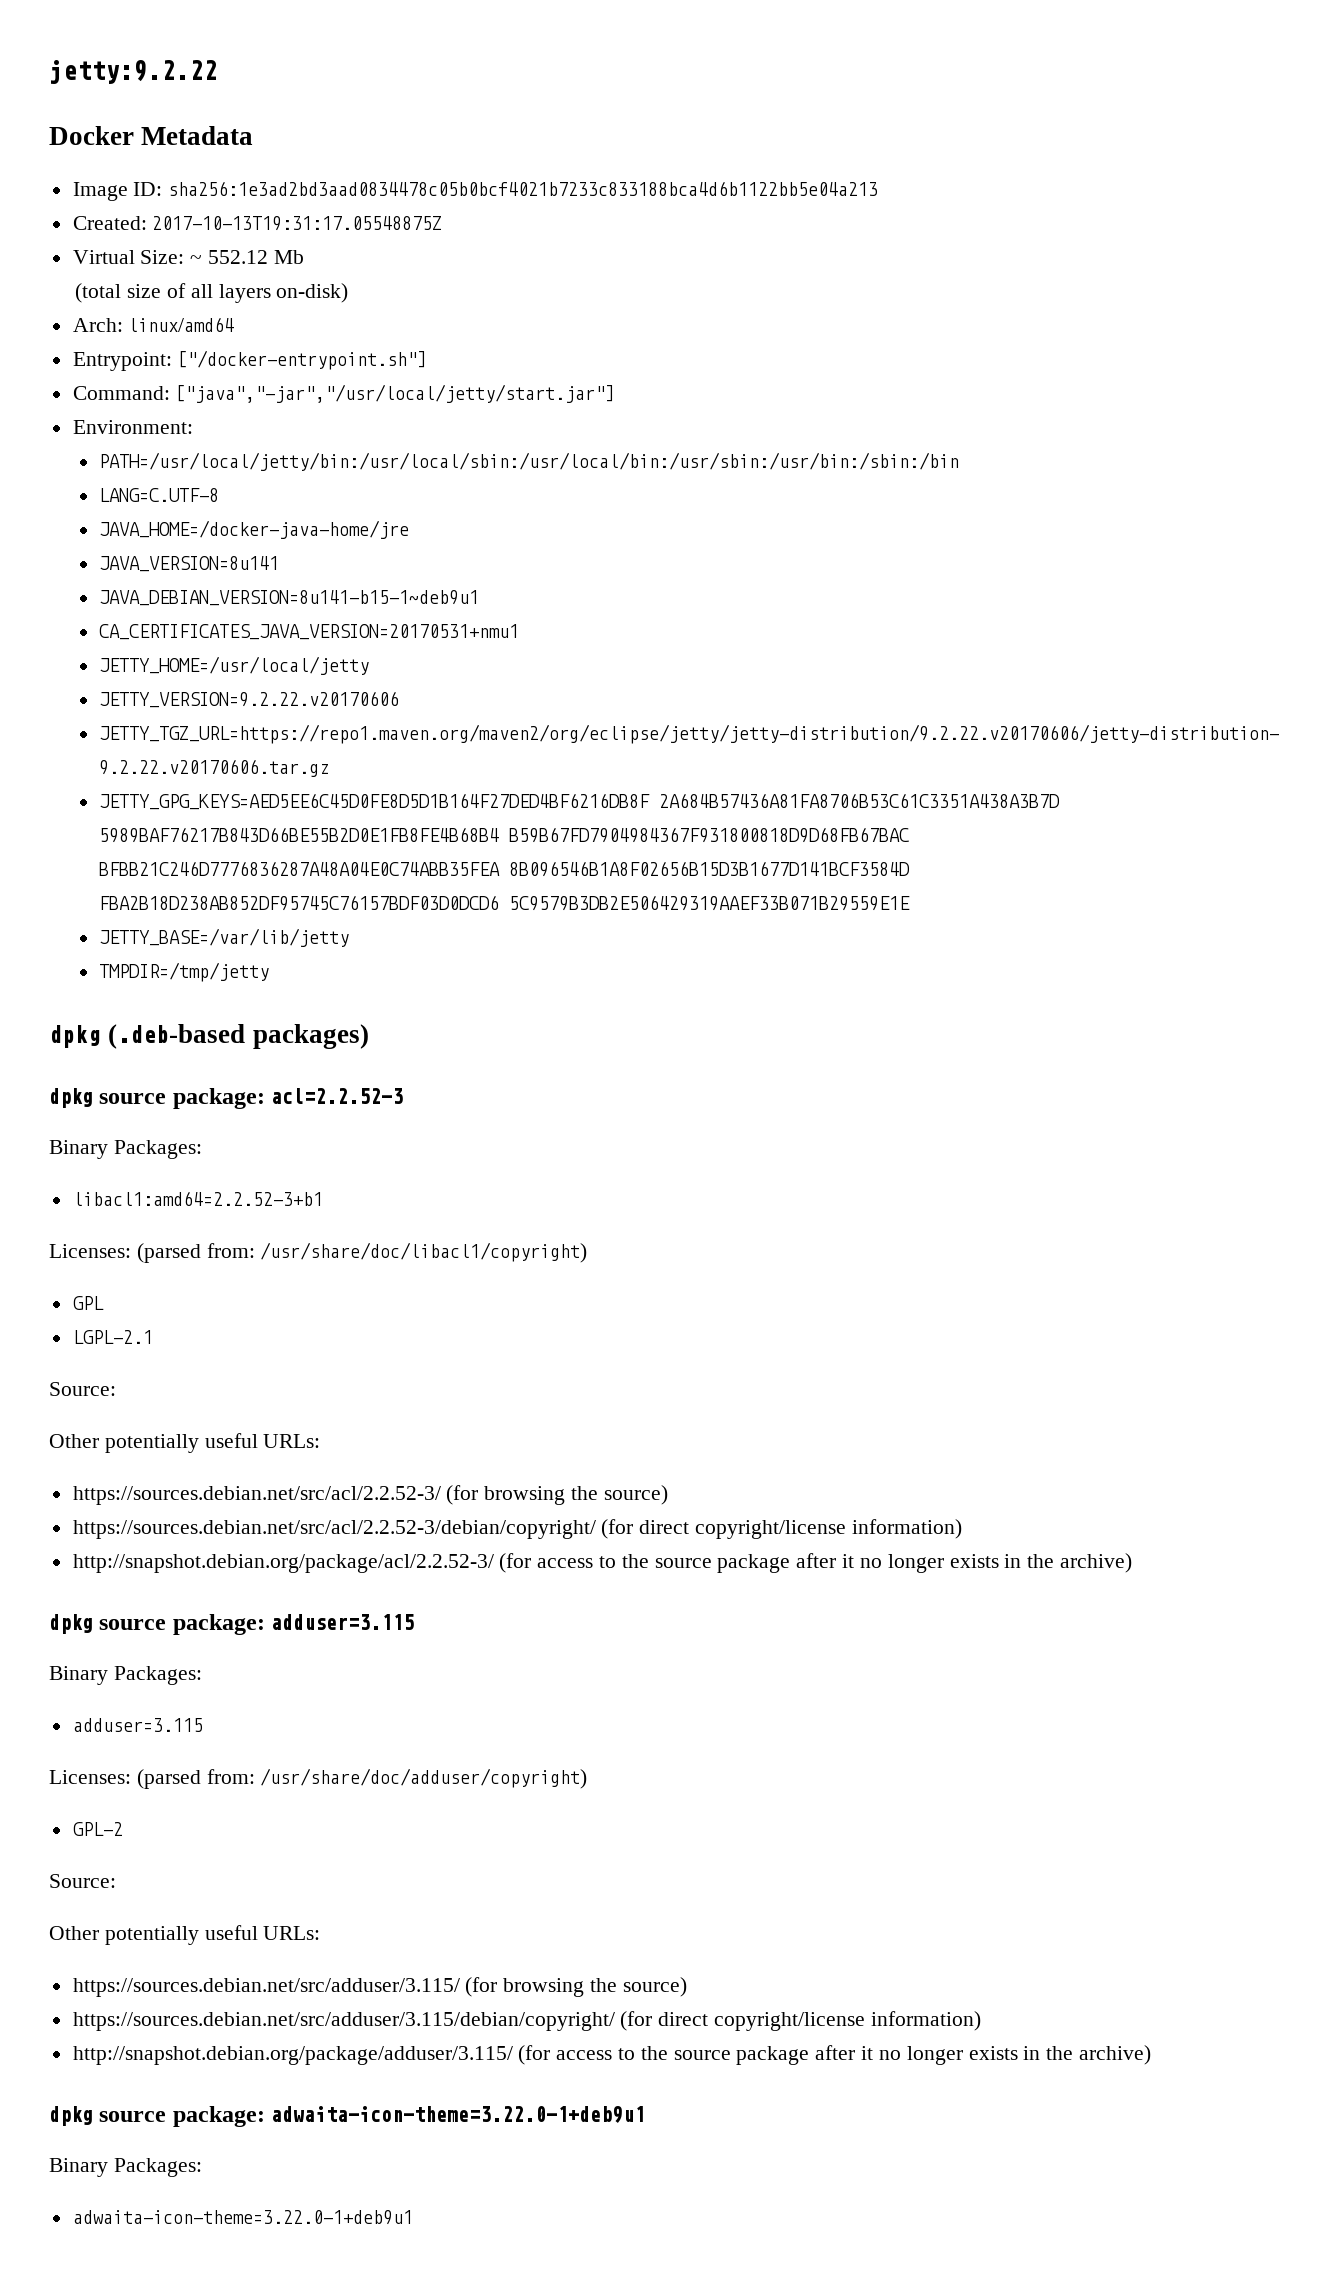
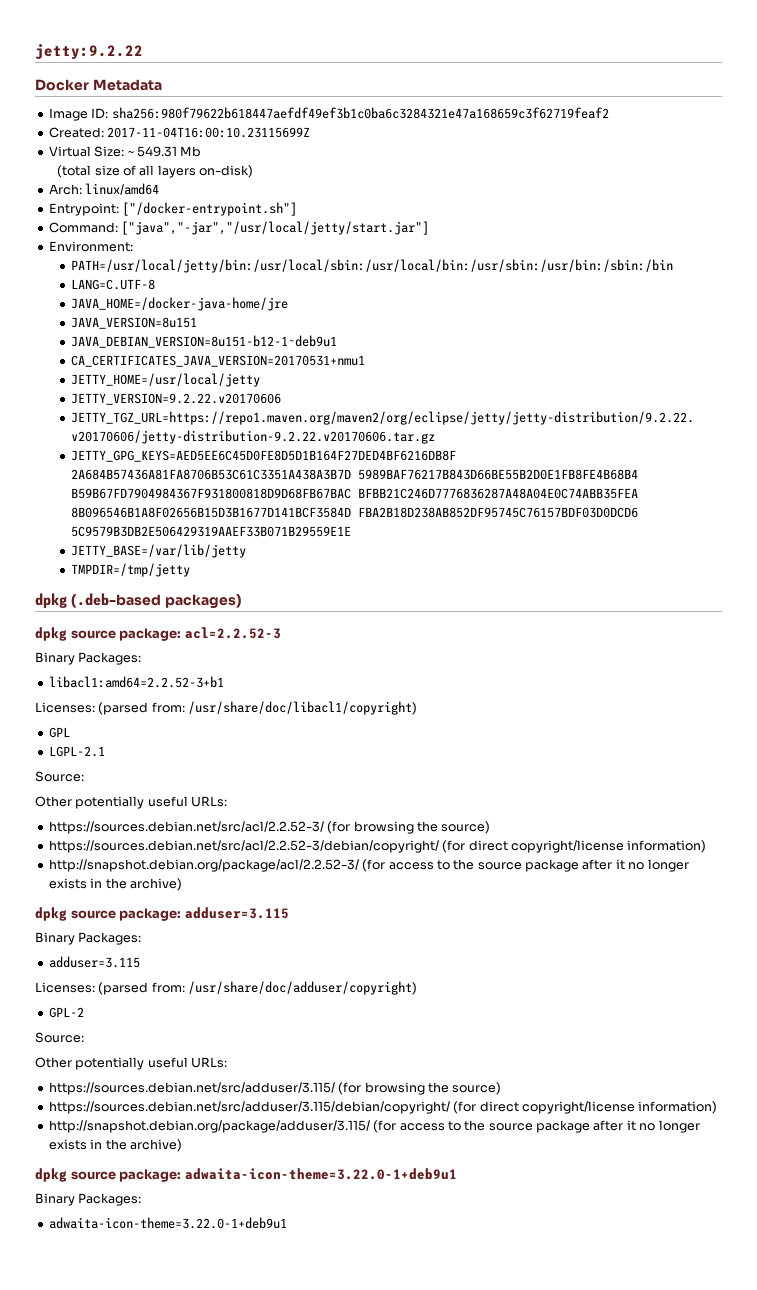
- Image ID: sha256:1e3ad2bd3aad0834478c05b0bcf4021b7233c833188bca4d6b1122bb5e04a213
+ Image ID: sha256:980f79622b618447aefdf49ef3b1c0ba6c3284321e47a168659c3f62719feaf2
- Created: 2017-10-13T19:31:17.05548875Z
+ Created: 2017-11-04T16:00:10.23115699Z
- Virtual Size: ~ 552.12 Mb
+ Virtual Size: ~ 549.31 Mb
- JAVA_VERSION=8u141
- JAVA_DEBIAN_VERSION=8u141-b15-1~deb9u1
+ JAVA_VERSION=8u151
+ JAVA_DEBIAN_VERSION=8u151-b12-1~deb9u1

